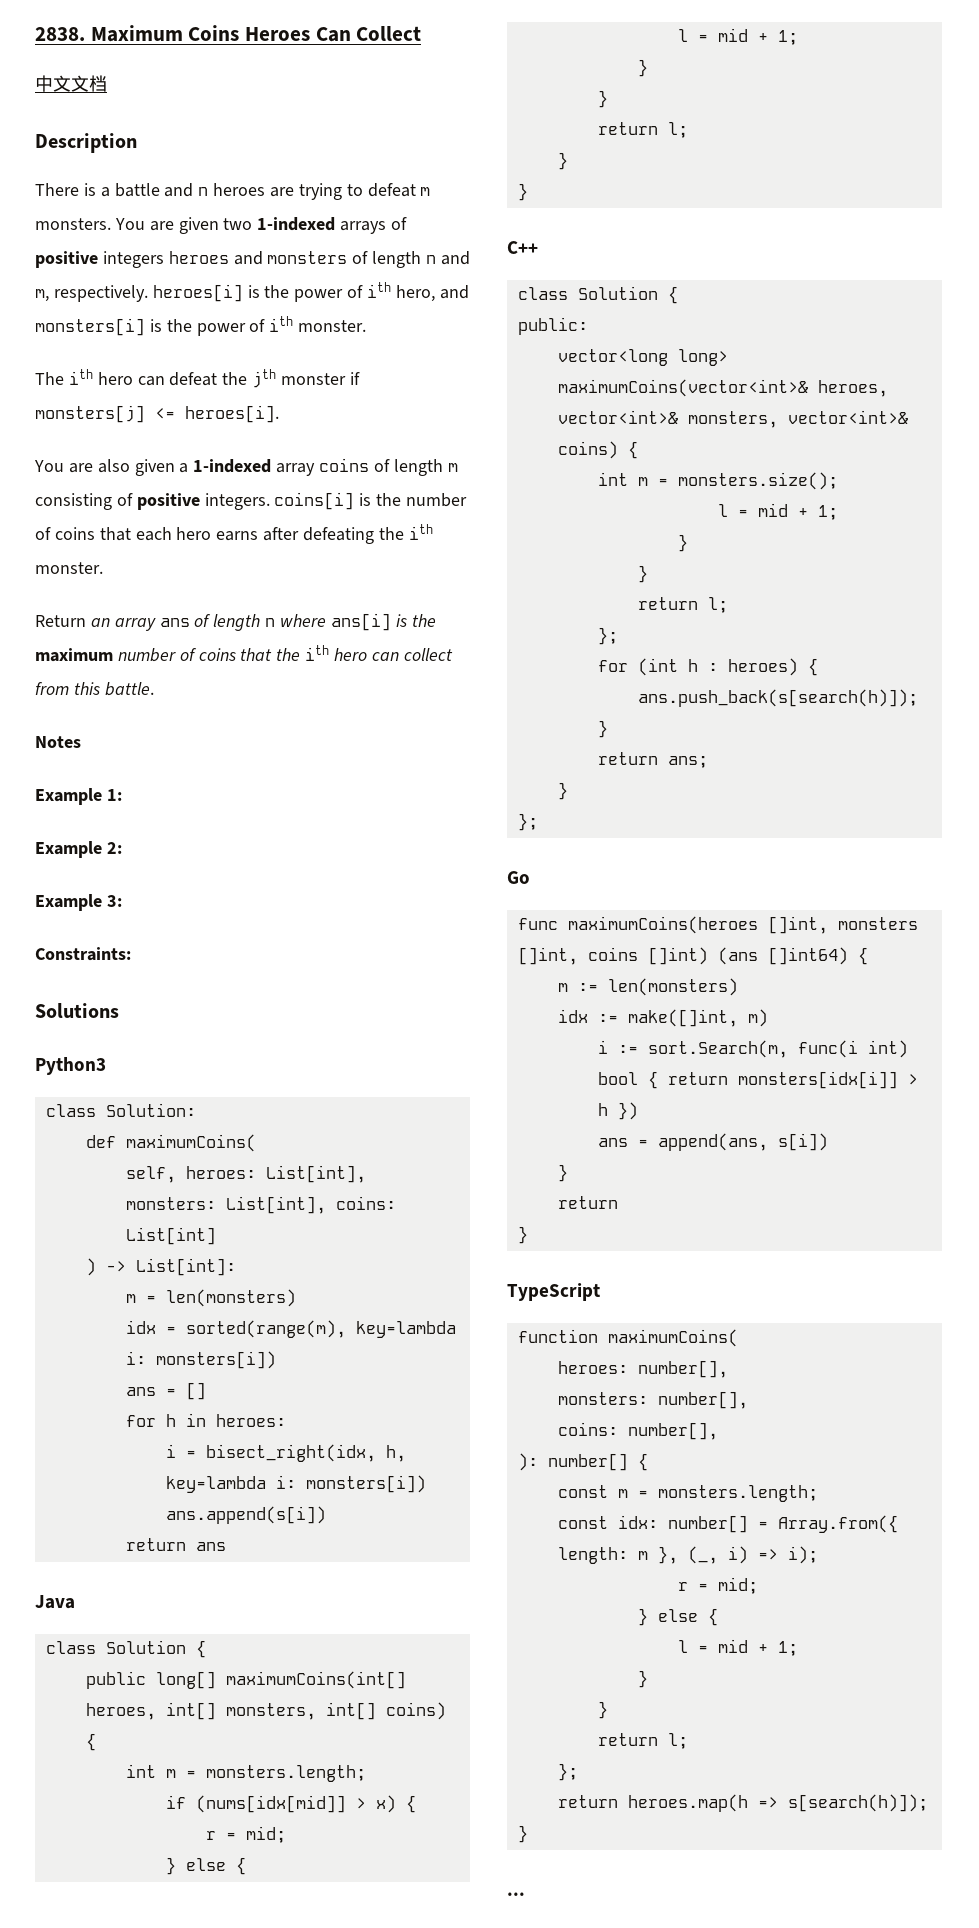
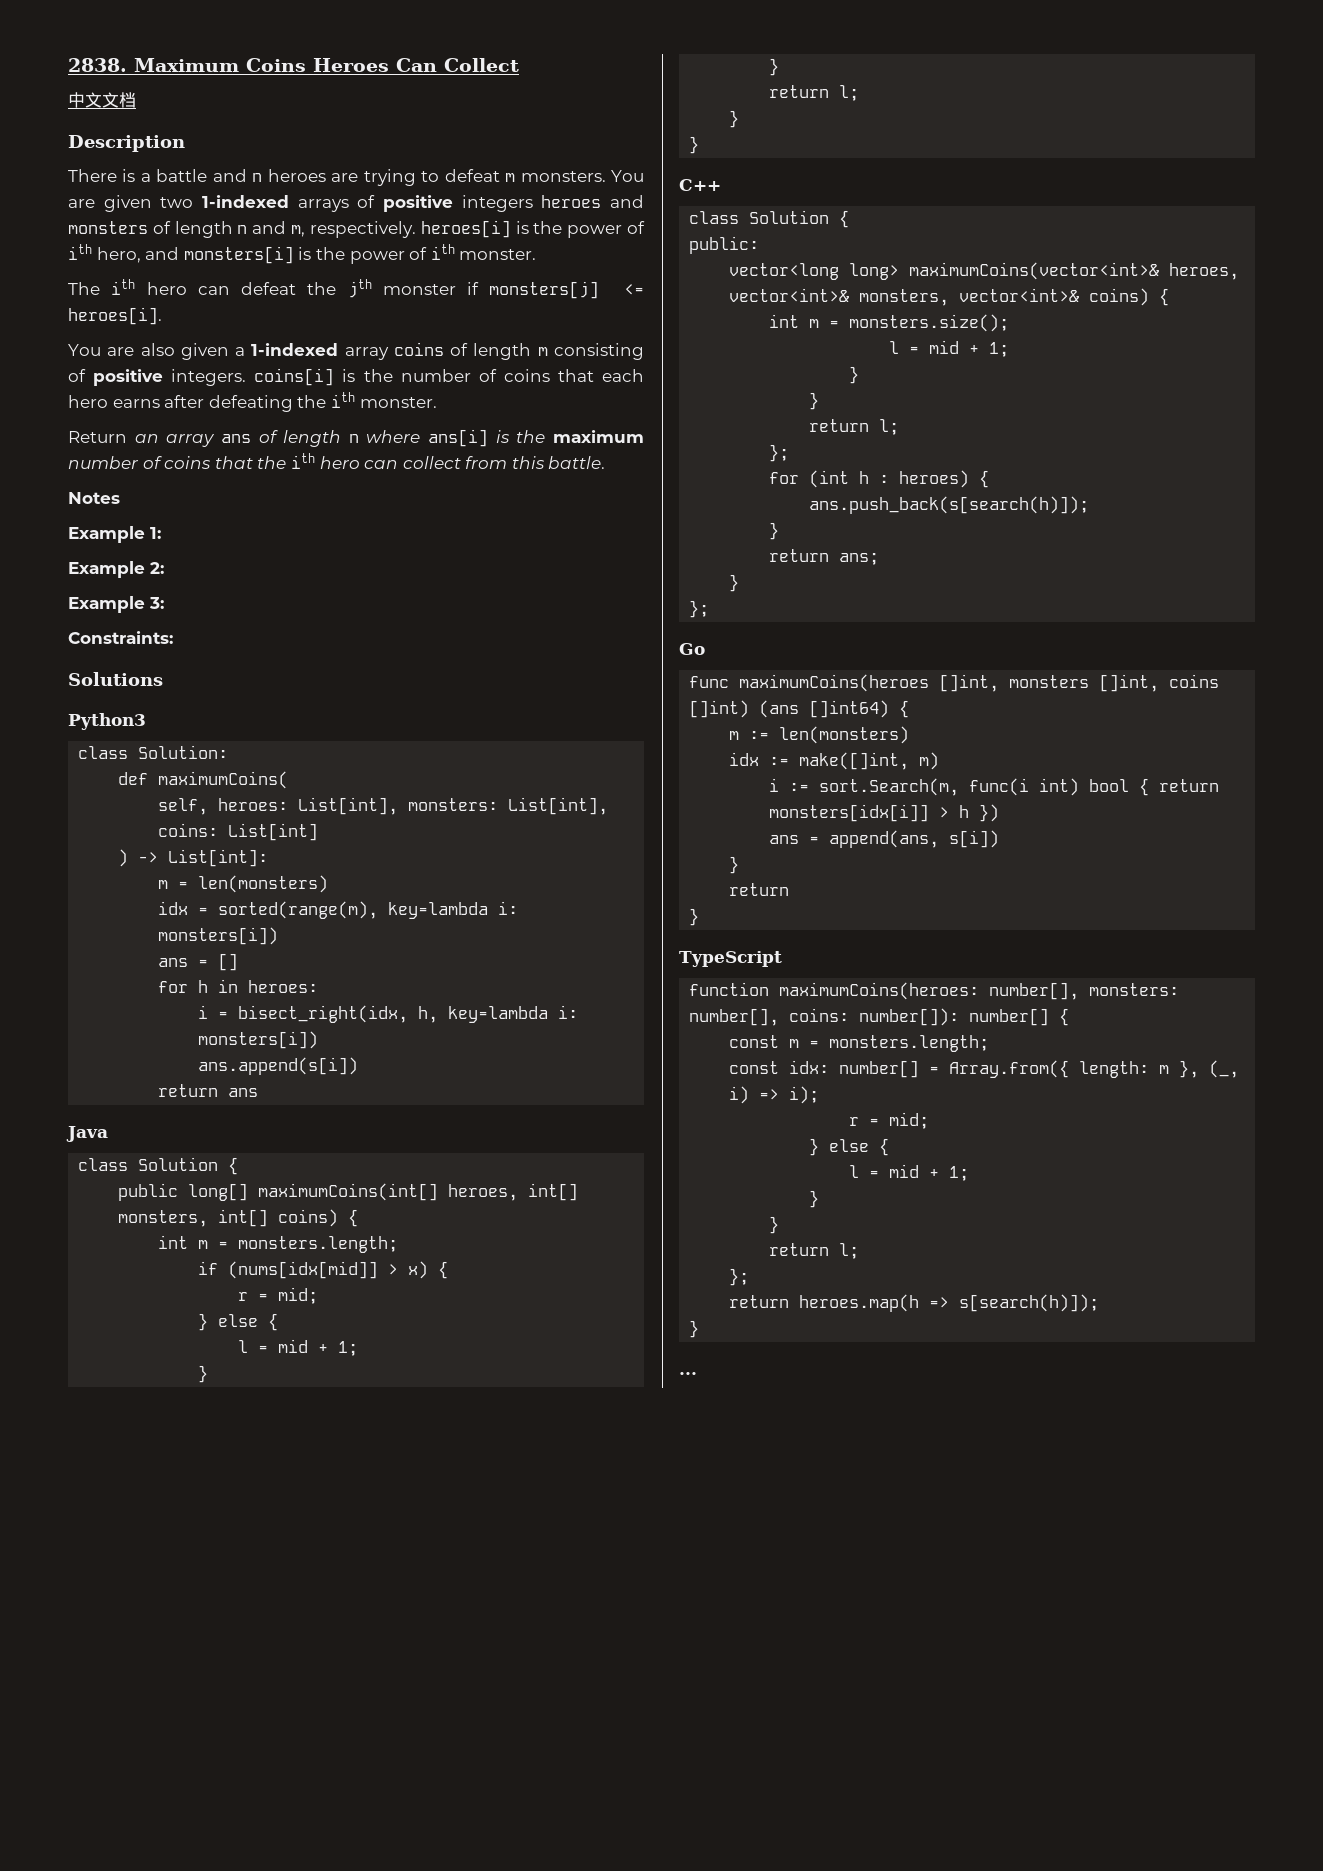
- function maximumCoins(
- heroes: number[],
- monsters: number[],
- coins: number[],
- ): number[] {
+ function maximumCoins(heroes: number[], monsters: number[], coins: number[]): number[] {

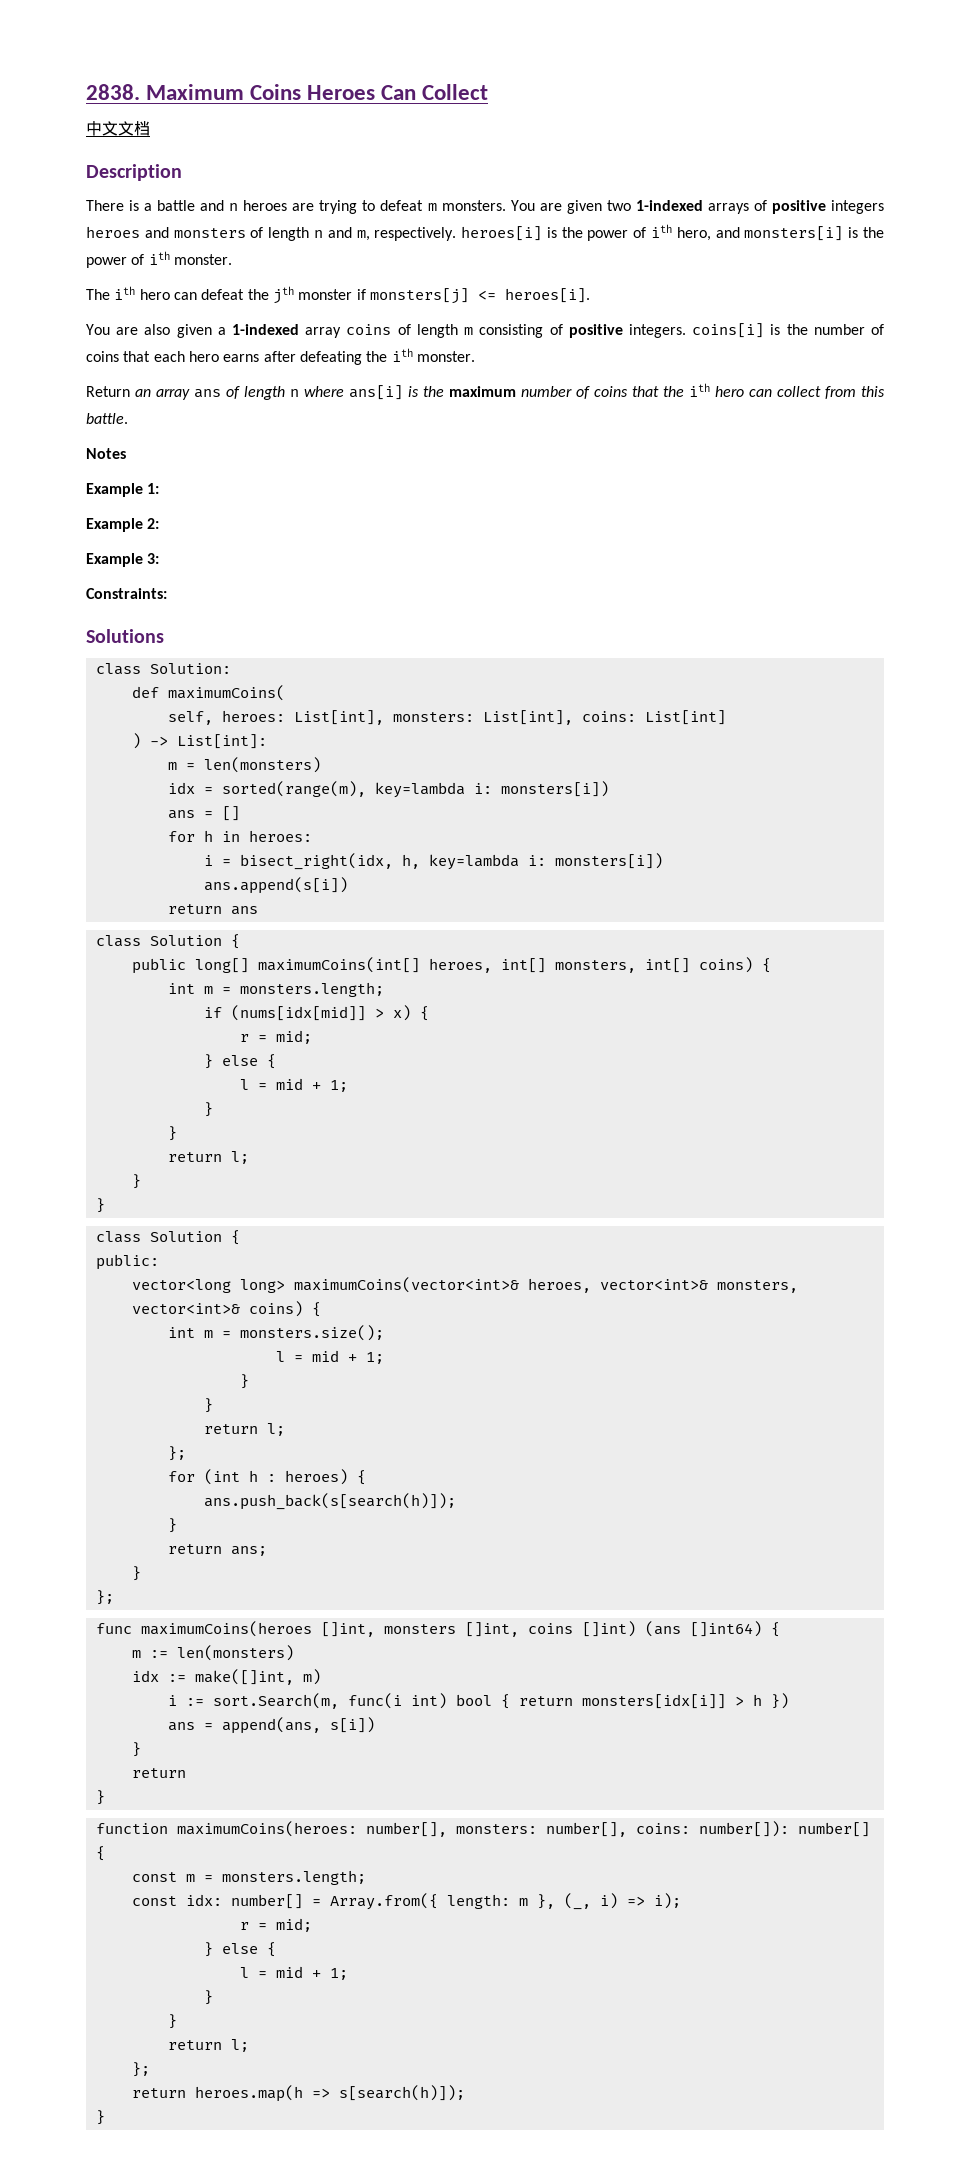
- Python3
- Java
- C++
- Go
- TypeScript
- ...

